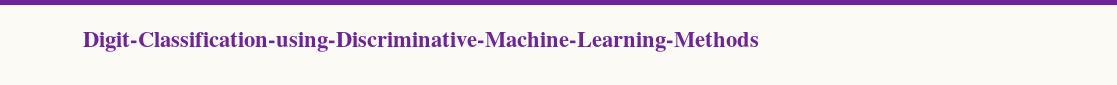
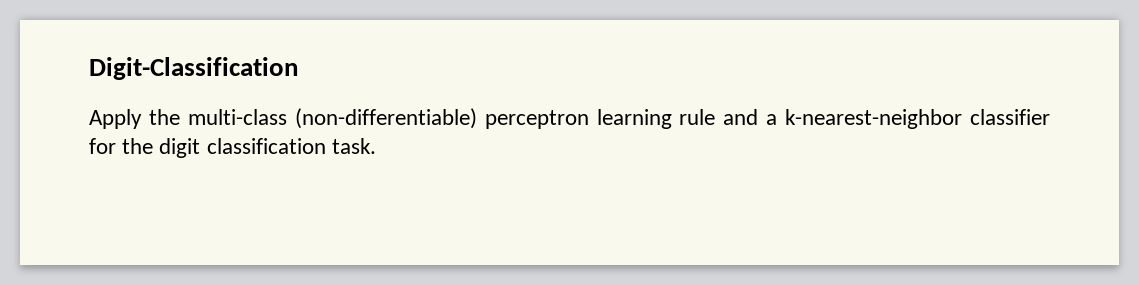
- Digit-Classification-using-Discriminative-Machine-Learning-Methods
+ Digit-Classification
+ Apply the multi-class (non-differentiable) perceptron learning rule and a k-nearest-neighbor classifier for the digit classification task.

